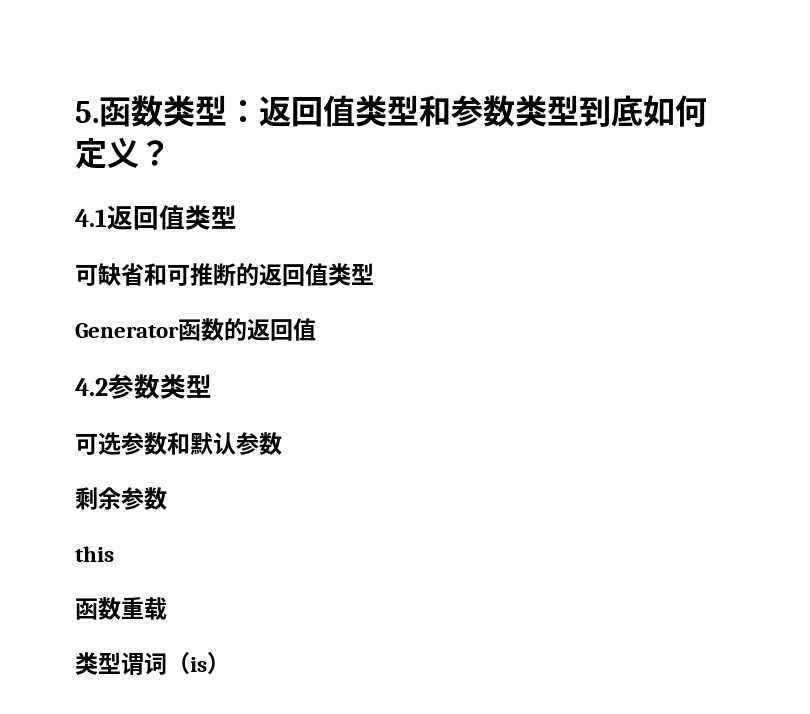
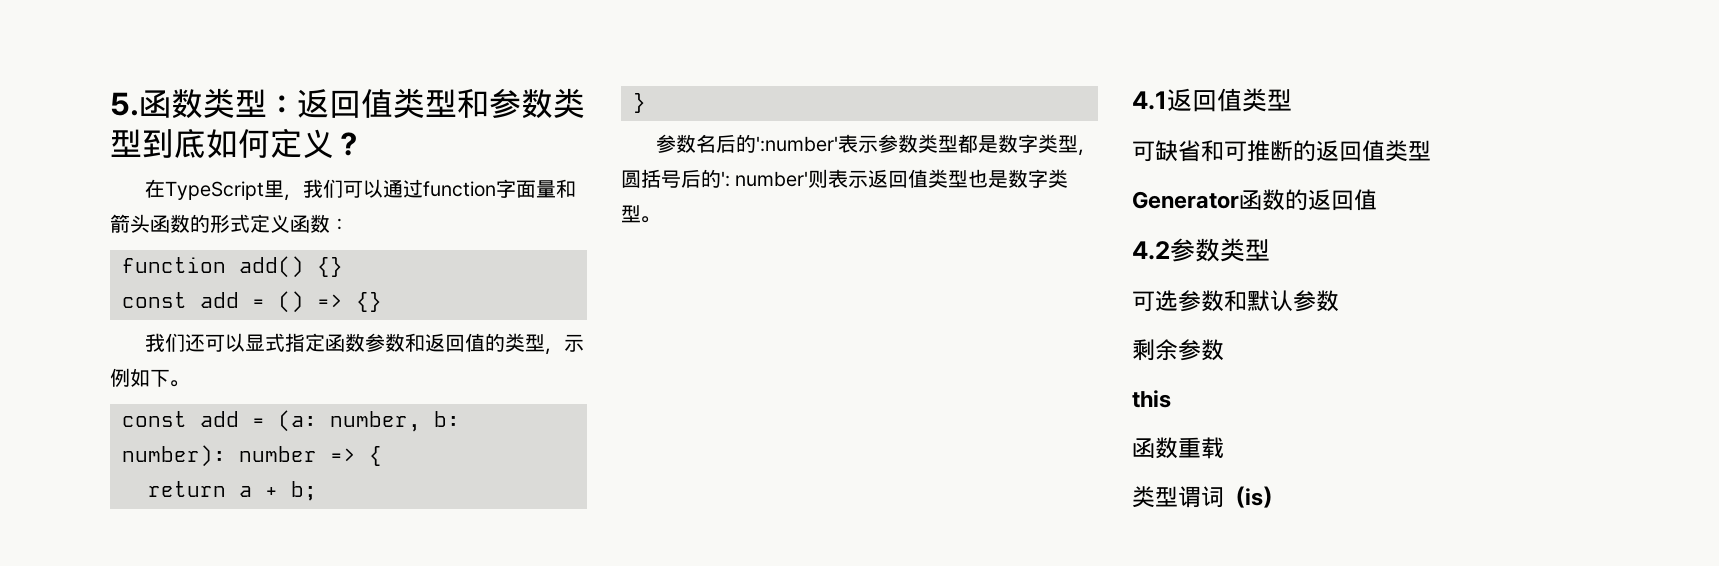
+ 在TypeScript里，我们可以通过function字面量和箭头函数的形式定义函数：
+ function add() {}
+ const add = () => {}
+ 我们还可以显式指定函数参数和返回值的类型，示例如下。
+ const add = (a: number, b: number): number => {
+ return a + b;
+ }
+ 参数名后的':number'表示参数类型都是数字类型，圆括号后的': number'则表示返回值类型也是数字类型。

